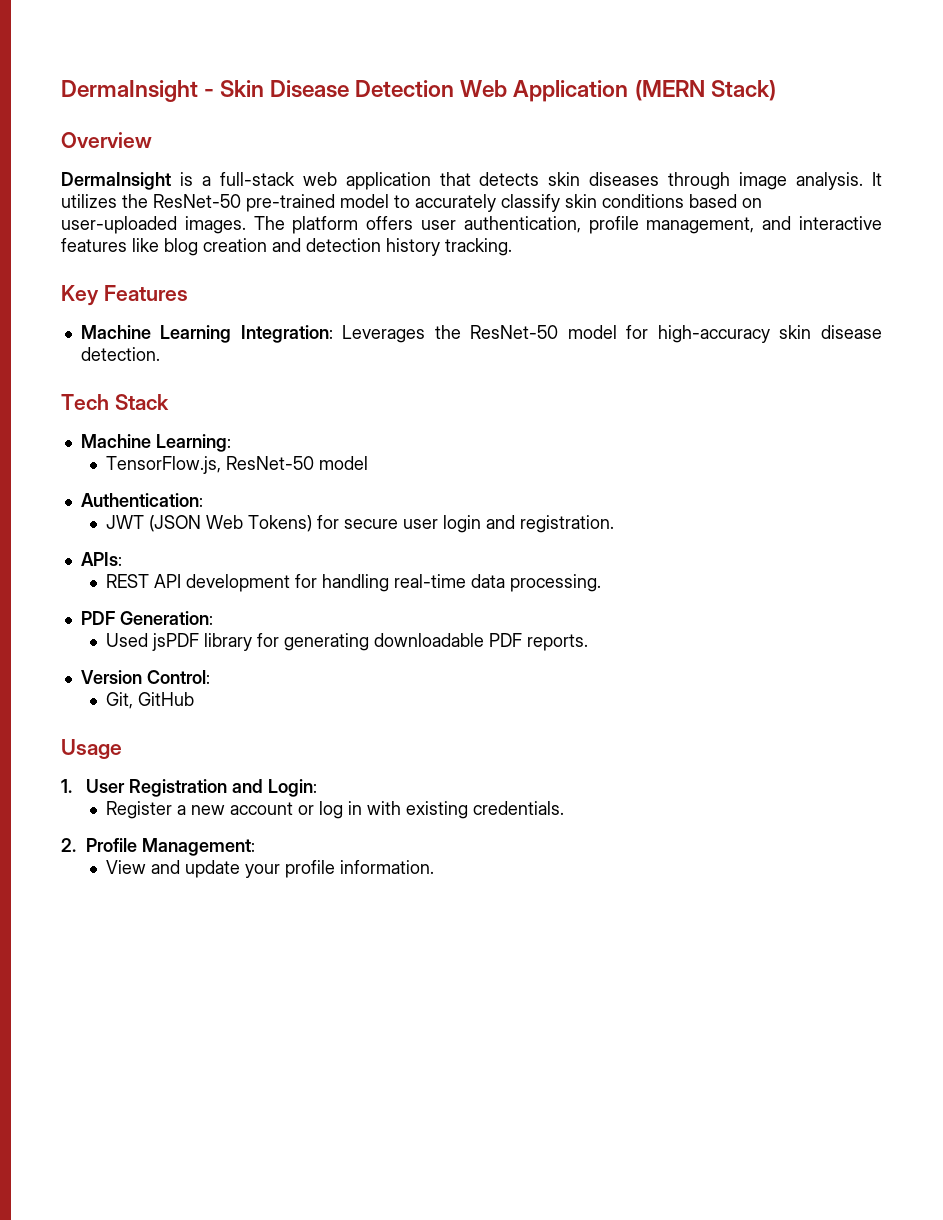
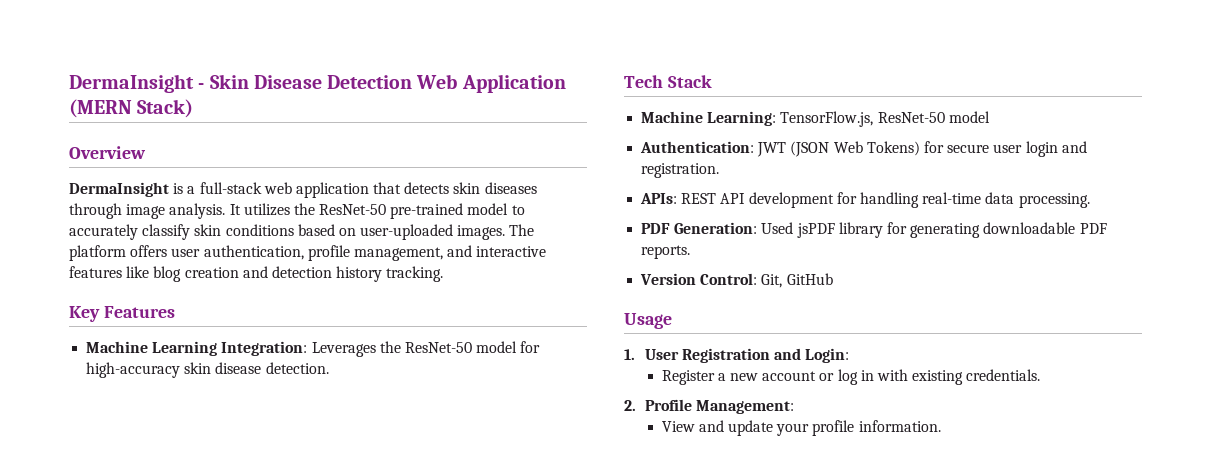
- Machine Learning:
- TensorFlow.js, ResNet-50 model
+ Machine Learning: TensorFlow.js, ResNet-50 model
- Authentication:
- JWT (JSON Web Tokens) for secure user login and registration.
+ Authentication: JWT (JSON Web Tokens) for secure user login and registration.
- APIs:
- REST API development for handling real-time data processing.
+ APIs: REST API development for handling real-time data processing.
- PDF Generation:
- Used jsPDF library for generating downloadable PDF reports.
+ PDF Generation: Used jsPDF library for generating downloadable PDF reports.
- Version Control:
- Git, GitHub
+ Version Control: Git, GitHub

